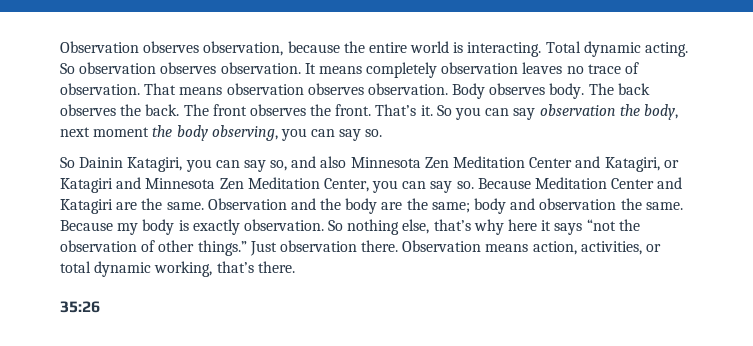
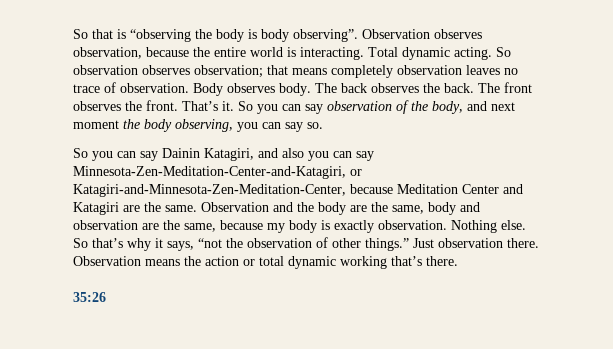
+ So that is “observing the body is body observing”.
- So observation observes observation. It means completely observation leaves no trace of observation.
+ So observation observes observation; that means completely observation leaves no trace of observation.
- That means observation observes observation.
- So you can say observation the body, next moment the body observing, you can say so.
+ So you can say observation of the body, and next moment the body observing, you can say so.
- So Dainin Katagiri, you can say so, and also Minnesota Zen Meditation Center and Katagiri, or Katagiri and Minnesota Zen Meditation Center, you can say so. Because Meditation Center and Katagiri are the same.
+ So you can say Dainin Katagiri, and also you can say Minnesota-Zen-Meditation-Center-and-Katagiri, or Katagiri-and-Minnesota-Zen-Meditation-Center, because Meditation Center and Katagiri are the same.
- Observation and the body are the same; body and observation the same. Because my body is exactly observation.
+ Observation and the body are the same, body and observation are the same, because my body is exactly observation.
- So nothing else, that’s why here it says “not the observation of other things.”
+ Nothing else. So that’s why it says, “not the observation of other things.”
- Observation means action, activities, or total dynamic working, that’s there.
+ Observation means the action or total dynamic working that’s there.

